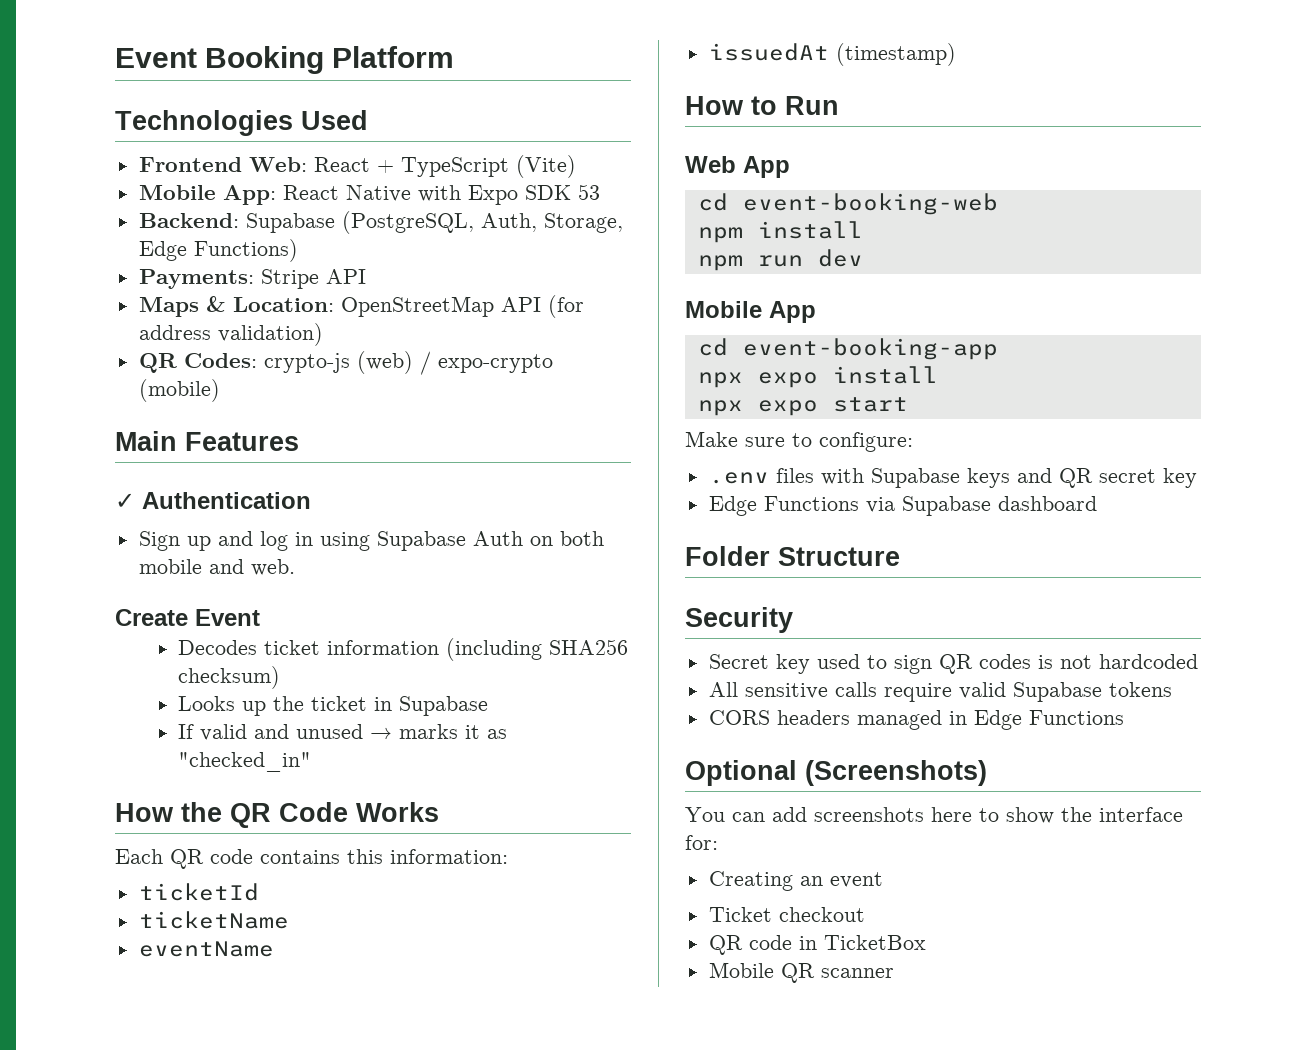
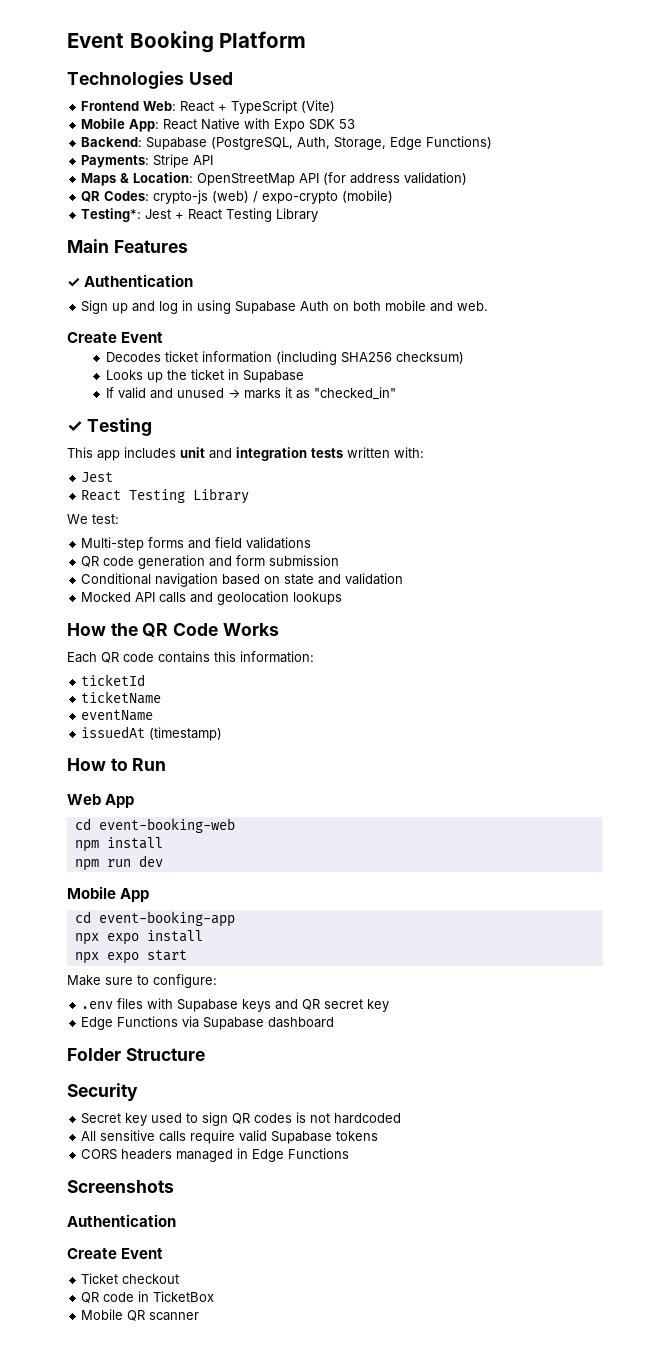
+ Testing*: Jest + React Testing Library
+ ✓ Testing
+ This app includes unit and integration tests written with:
+ Jest
+ React Testing Library
+ We test:
+ Multi-step forms and field validations
+ QR code generation and form submission
+ Conditional navigation based on state and validation
+ Mocked API calls and geolocation lookups
- Optional (Screenshots)
- You can add screenshots here to show the interface for:
- Creating an event
+ Screenshots
+ Authentication
+ Create Event

